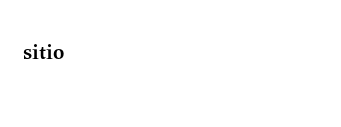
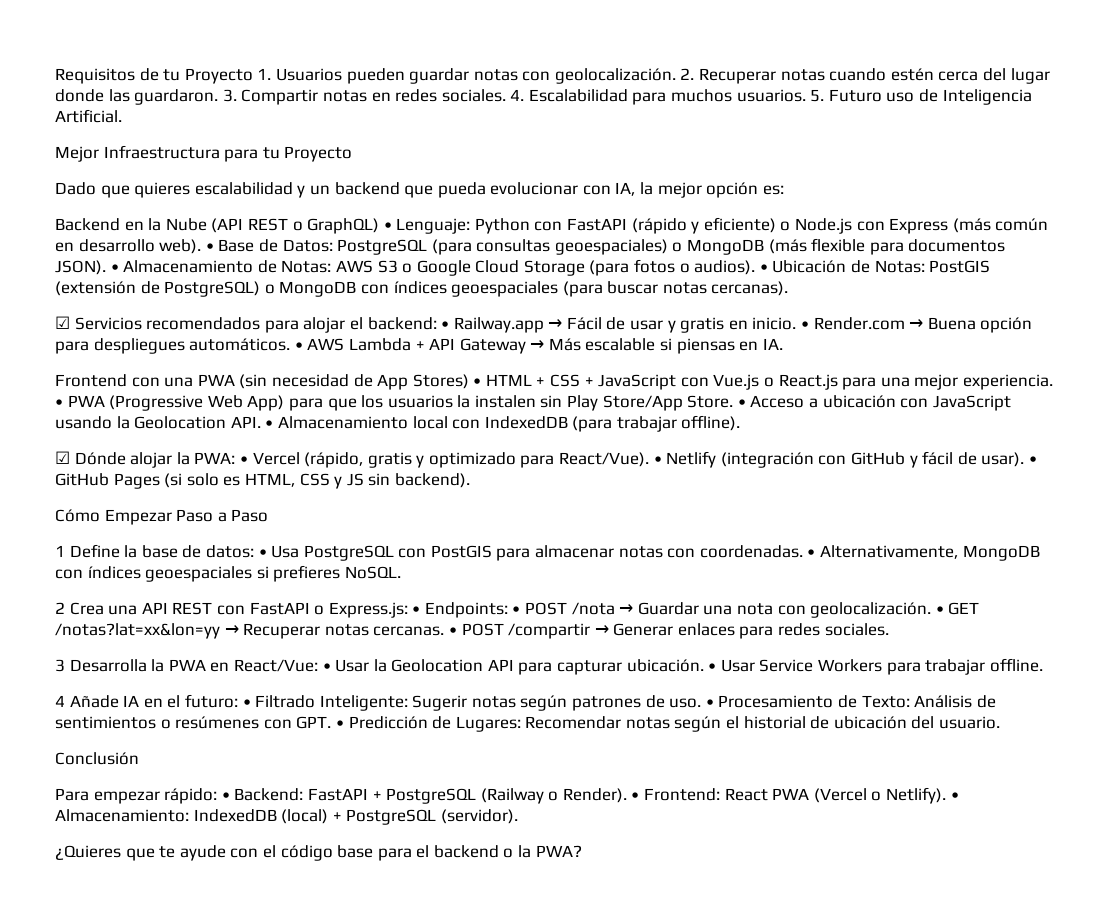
- sitio
+ Requisitos de tu Proyecto 1. Usuarios pueden guardar notas con geolocalización. 2. Recuperar notas cuando estén cerca del lugar donde las guardaron. 3. Compartir notas en redes sociales. 4. Escalabilidad para muchos usuarios. 5. Futuro uso de Inteligencia Artificial.
+ Mejor Infraestructura para tu Proyecto
+ Dado que quieres escalabilidad y un backend que pueda evolucionar con IA, la mejor opción es:
+ Backend en la Nube (API REST o GraphQL) • Lenguaje: Python con FastAPI (rápido y eficiente) o Node.js con Express (más común en desarrollo web). • Base de Datos: PostgreSQL (para consultas geoespaciales) o MongoDB (más flexible para documentos JSON). • Almacenamiento de Notas: AWS S3 o Google Cloud Storage (para fotos o audios). • Ubicación de Notas: PostGIS (extensión de PostgreSQL) o MongoDB con índices geoespaciales (para buscar notas cercanas).
+ ☑ Servicios recomendados para alojar el backend: • Railway.app → Fácil de usar y gratis en inicio. • Render.com → Buena opción para despliegues automáticos. • AWS Lambda + API Gateway → Más escalable si piensas en IA.
+ Frontend con una PWA (sin necesidad de App Stores) • HTML + CSS + JavaScript con Vue.js o React.js para una mejor experiencia. • PWA (Progressive Web App) para que los usuarios la instalen sin Play Store/App Store. • Acceso a ubicación con JavaScript usando la Geolocation API. • Almacenamiento local con IndexedDB (para trabajar offline).
+ ☑ Dónde alojar la PWA: • Vercel (rápido, gratis y optimizado para React/Vue). • Netlify (integración con GitHub y fácil de usar). • GitHub Pages (si solo es HTML, CSS y JS sin backend).
+ Cómo Empezar Paso a Paso
+ 1 Define la base de datos: • Usa PostgreSQL con PostGIS para almacenar notas con coordenadas. • Alternativamente, MongoDB con índices geoespaciales si prefieres NoSQL.
+ 2 Crea una API REST con FastAPI o Express.js: • Endpoints: • POST /nota → Guardar una nota con geolocalización. • GET /notas?lat=xx&lon=yy → Recuperar notas cercanas. • POST /compartir → Generar enlaces para redes sociales.
+ 3 Desarrolla la PWA en React/Vue: • Usar la Geolocation API para capturar ubicación. • Usar Service Workers para trabajar offline.
+ 4 Añade IA en el futuro: • Filtrado Inteligente: Sugerir notas según patrones de uso. • Procesamiento de Texto: Análisis de sentimientos o resúmenes con GPT. • Predicción de Lugares: Recomendar notas según el historial de ubicación del usuario.
+ Conclusión
+ Para empezar rápido: • Backend: FastAPI + PostgreSQL (Railway o Render). • Frontend: React PWA (Vercel o Netlify). • Almacenamiento: IndexedDB (local) + PostgreSQL (servidor).
+ ¿Quieres que te ayude con el código base para el backend o la PWA?

